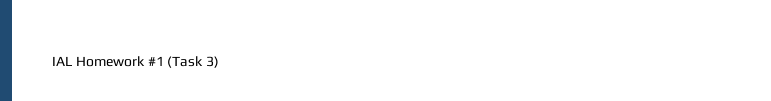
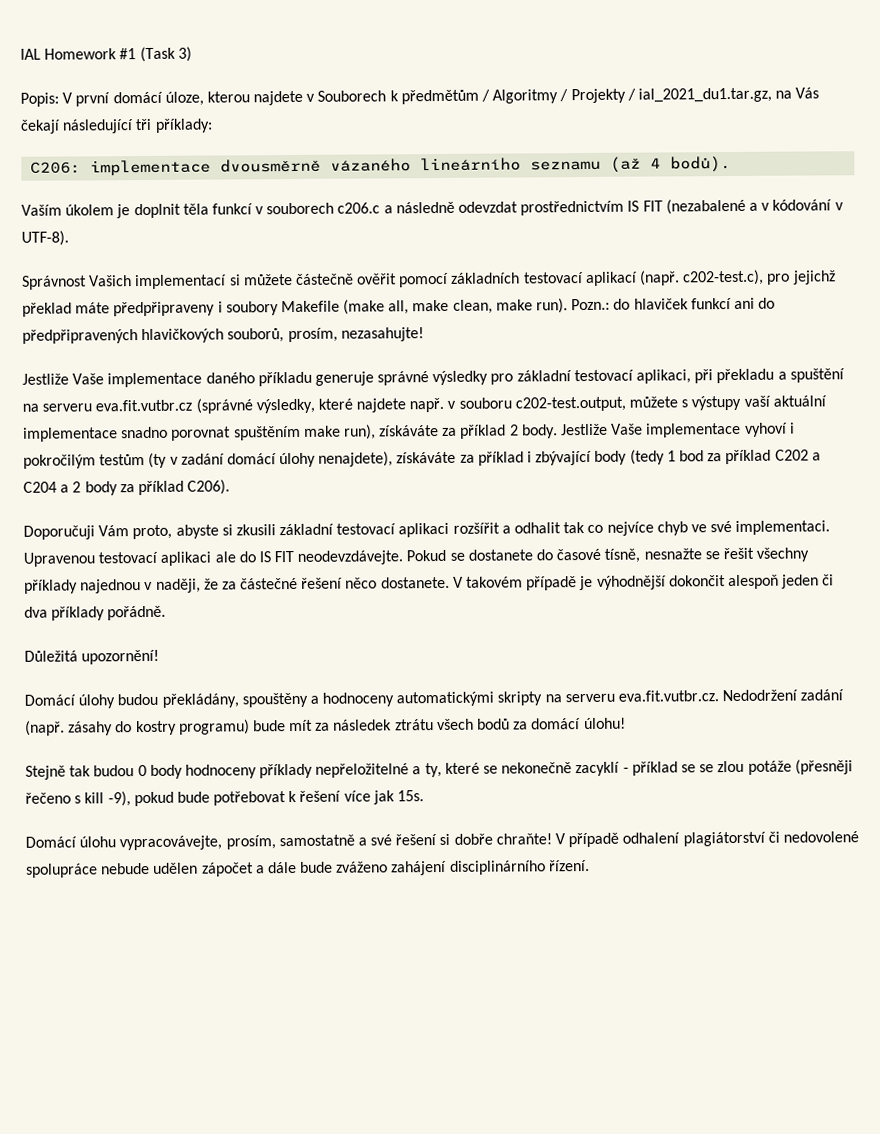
+ Popis: V první domácí úloze, kterou najdete v Souborech k předmětům / Algoritmy / Projekty / ial_2021_du1.tar.gz, na Vás čekají následující tři příklady:
+ C206: implementace dvousměrně vázaného lineárního seznamu (až 4 bodů).
+ Vaším úkolem je doplnit těla funkcí v souborech c206.c a následně odevzdat prostřednictvím IS FIT (nezabalené a v kódování v UTF-8).
+ Správnost Vašich implementací si můžete částečně ověřit pomocí základních testovací aplikací (např. c202-test.c), pro jejichž překlad máte předpřipraveny i soubory Makefile (make all, make clean, make run). Pozn.: do hlaviček funkcí ani do předpřipravených hlavičkových souborů, prosím, nezasahujte!
+ Jestliže Vaše implementace daného příkladu generuje správné výsledky pro základní testovací aplikaci, při překladu a spuštění na serveru eva.fit.vutbr.cz (správné výsledky, které najdete např. v souboru c202-test.output, můžete s výstupy vaší aktuální implementace snadno porovnat spuštěním make run), získáváte za příklad 2 body. Jestliže Vaše implementace vyhoví i pokročilým testům (ty v zadání domácí úlohy nenajdete), získáváte za příklad i zbývající body (tedy 1 bod za příklad C202 a C204 a 2 body za příklad C206).
+ Doporučuji Vám proto, abyste si zkusili základní testovací aplikaci rozšířit a odhalit tak co nejvíce chyb ve své implementaci. Upravenou testovací aplikaci ale do IS FIT neodevzdávejte. Pokud se dostanete do časové tísně, nesnažte se řešit všechny příklady najednou v naději, že za částečné řešení něco dostanete. V takovém případě je výhodnější dokončit alespoň jeden či dva příklady pořádně.
+ Důležitá upozornění!
+ Domácí úlohy budou překládány, spouštěny a hodnoceny automatickými skripty na serveru eva.fit.vutbr.cz. Nedodržení zadání (např. zásahy do kostry programu) bude mít za následek ztrátu všech bodů za domácí úlohu!
+ Stejně tak budou 0 body hodnoceny příklady nepřeložitelné a ty, které se nekonečně zacyklí - příklad se se zlou potáže (přesněji řečeno s kill -9), pokud bude potřebovat k řešení více jak 15s.
+ Domácí úlohu vypracovávejte, prosím, samostatně a své řešení si dobře chraňte! V případě odhalení plagiátorství či nedovolené spolupráce nebude udělen zápočet a dále bude zváženo zahájení disciplinárního řízení.

